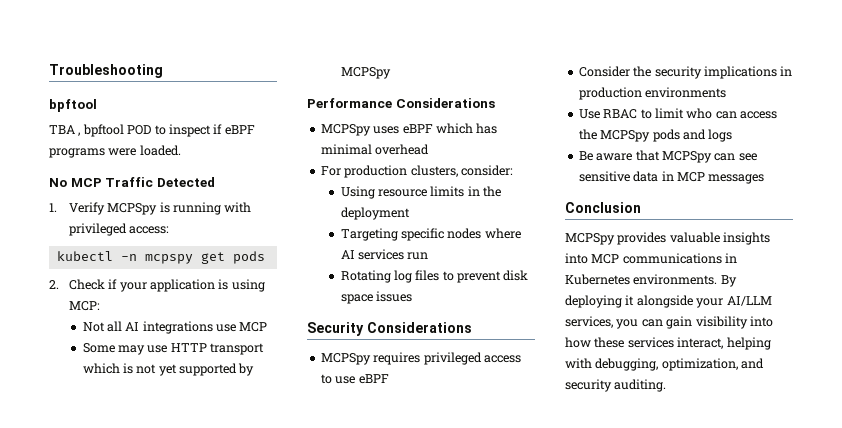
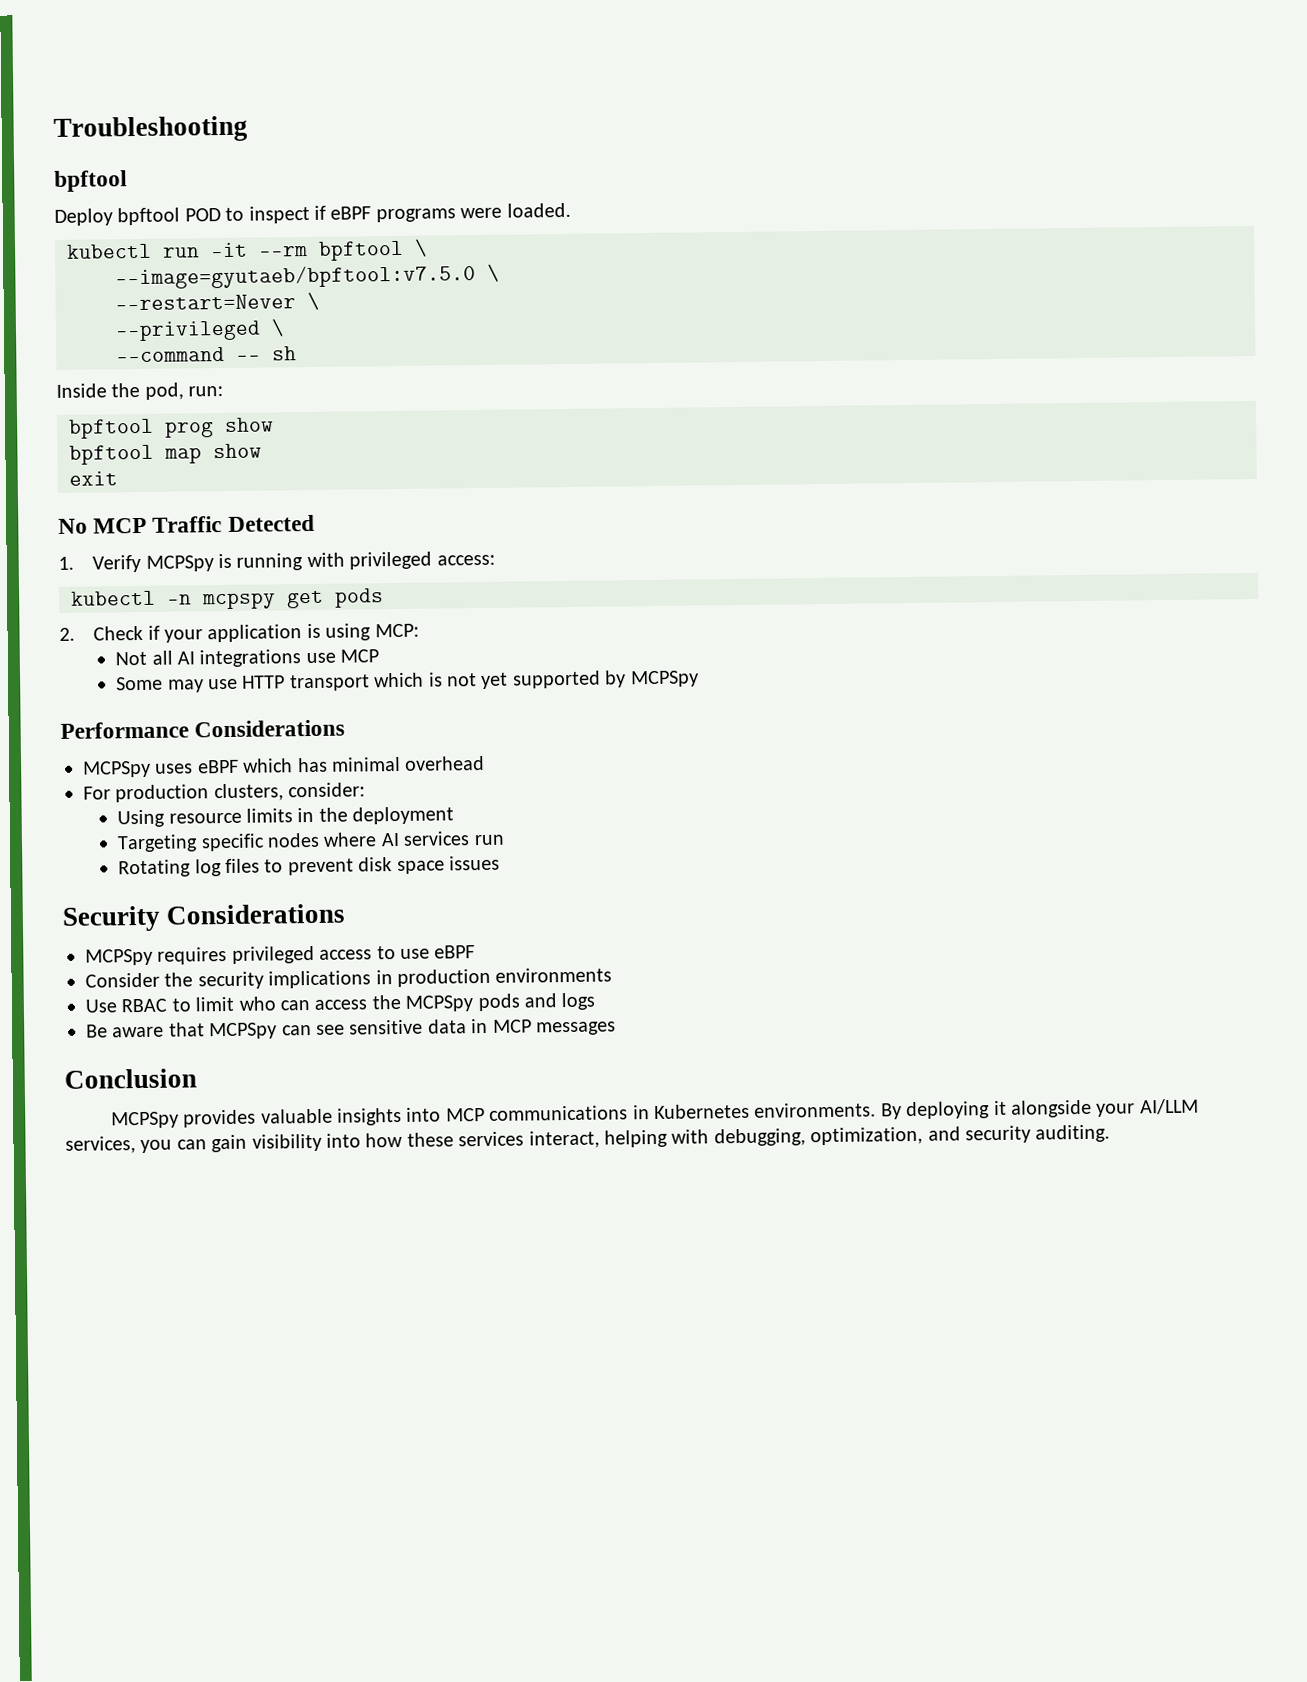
- TBA , bpftool POD to inspect if eBPF programs were loaded.
+ Deploy bpftool POD to inspect if eBPF programs were loaded.
+ kubectl run -it --rm bpftool \
+ --image=gyutaeb/bpftool:v7.5.0 \
+ --restart=Never \
+ --privileged \
+ --command -- sh
+ Inside the pod, run:
+ bpftool prog show
+ bpftool map show
+ exit

